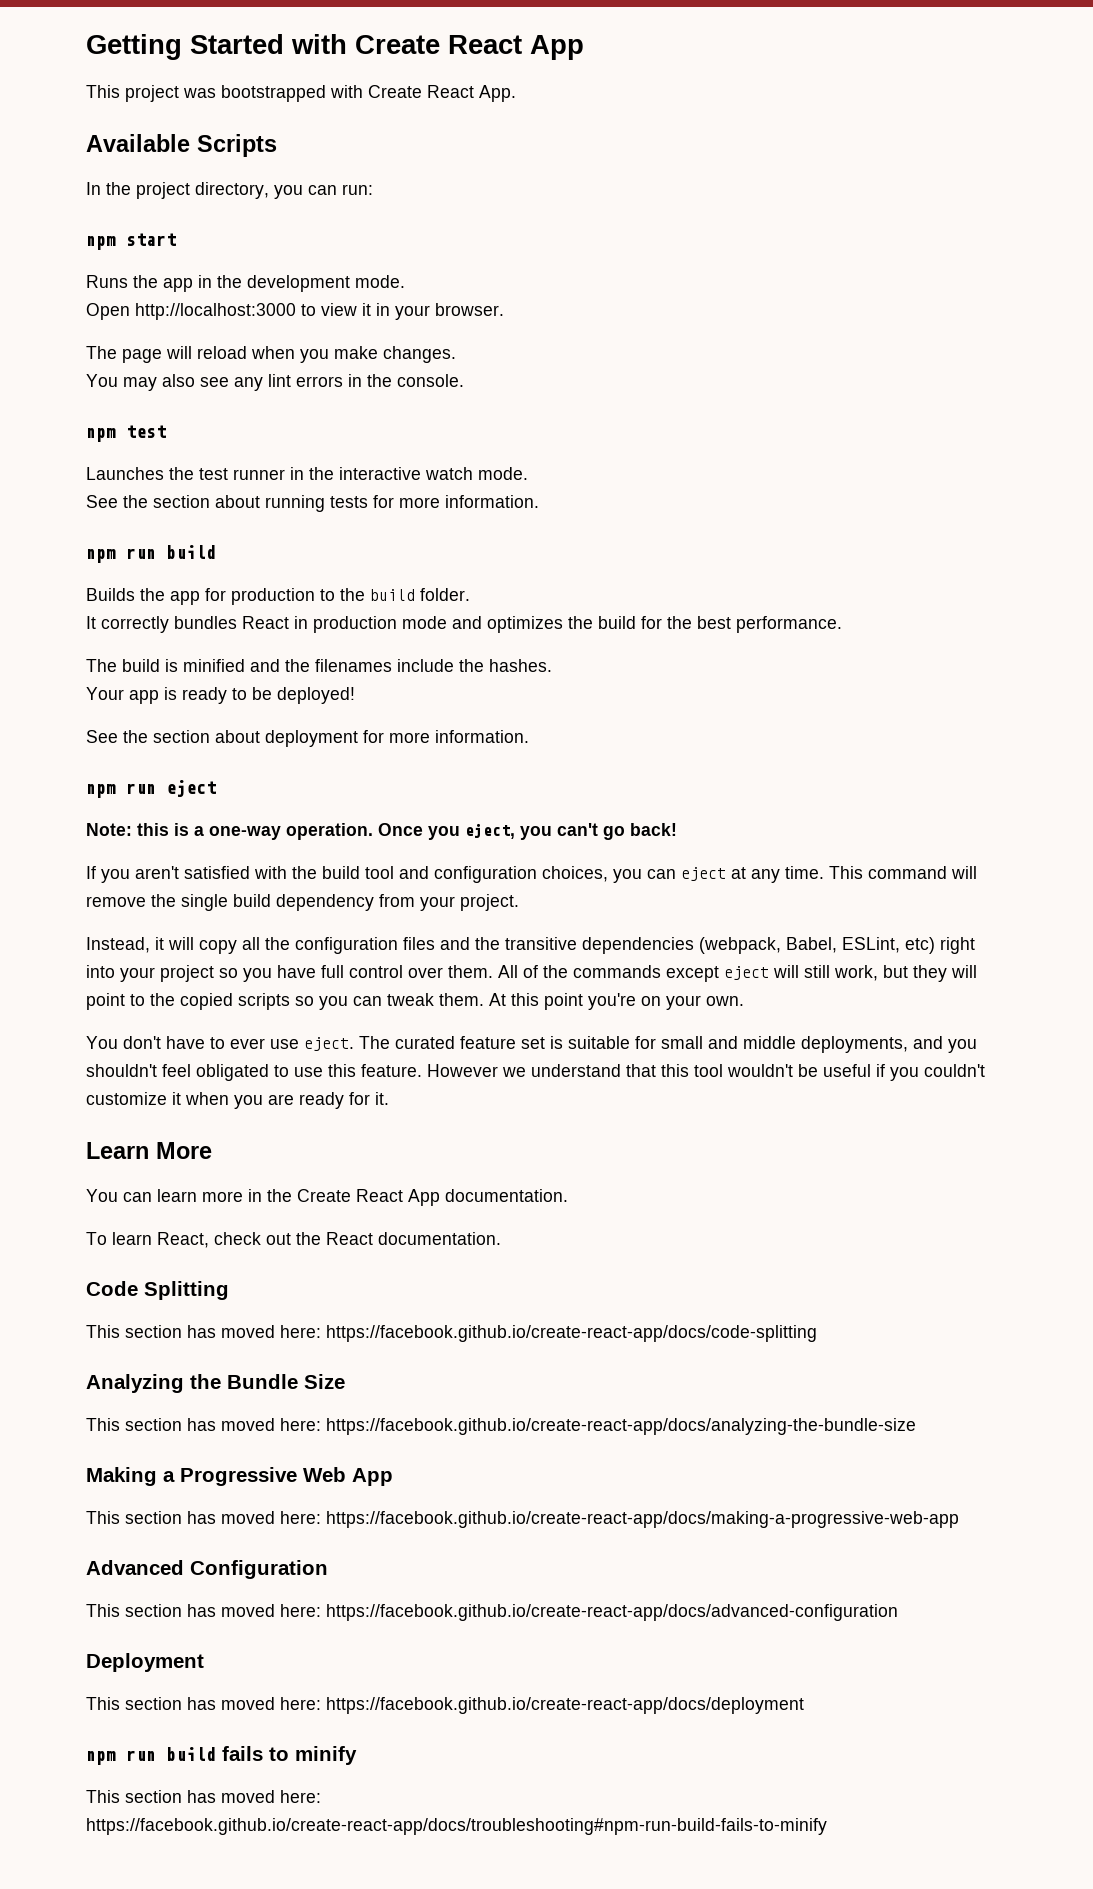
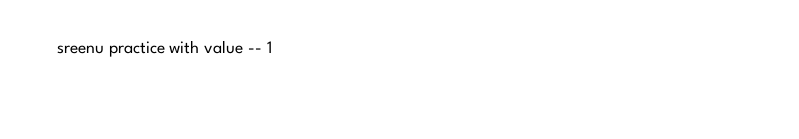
- Getting Started with Create React App
- This project was bootstrapped with Create React App.
- Available Scripts
- In the project directory, you can run:
- npm start
- Runs the app in the development mode.
- Open http://localhost:3000 to view it in your browser.
- The page will reload when you make changes.
- You may also see any lint errors in the console.
- npm test
- Launches the test runner in the interactive watch mode.
- See the section about running tests for more information.
- npm run build
- Builds the app for production to the build folder.
- It correctly bundles React in production mode and optimizes the build for the best performance.
- The build is minified and the filenames include the hashes.
- Your app is ready to be deployed!
- See the section about deployment for more information.
- npm run eject
- Note: this is a one-way operation. Once you eject, you can't go back!
- If you aren't satisfied with the build tool and configuration choices, you can eject at any time. This command will remove the single build dependency from your project.
- Instead, it will copy all the configuration files and the transitive dependencies (webpack, Babel, ESLint, etc) right into your project so you have full control over them. All of the commands except eject will still work, but they will point to the copied scripts so you can tweak them. At this point you're on your own.
- You don't have to ever use eject. The curated feature set is suitable for small and middle deployments, and you shouldn't feel obligated to use this feature. However we understand that this tool wouldn't be useful if you couldn't customize it when you are ready for it.
- Learn More
- You can learn more in the Create React App documentation.
- To learn React, check out the React documentation.
- Code Splitting
- This section has moved here: https://facebook.github.io/create-react-app/docs/code-splitting
- Analyzing the Bundle Size
- This section has moved here: https://facebook.github.io/create-react-app/docs/analyzing-the-bundle-size
- Making a Progressive Web App
- This section has moved here: https://facebook.github.io/create-react-app/docs/making-a-progressive-web-app
- Advanced Configuration
- This section has moved here: https://facebook.github.io/create-react-app/docs/advanced-configuration
- Deployment
- This section has moved here: https://facebook.github.io/create-react-app/docs/deployment
- npm run build fails to minify
- This section has moved here: https://facebook.github.io/create-react-app/docs/troubleshooting#npm-run-build-fails-to-minify
+ sreenu practice with value -- 1

